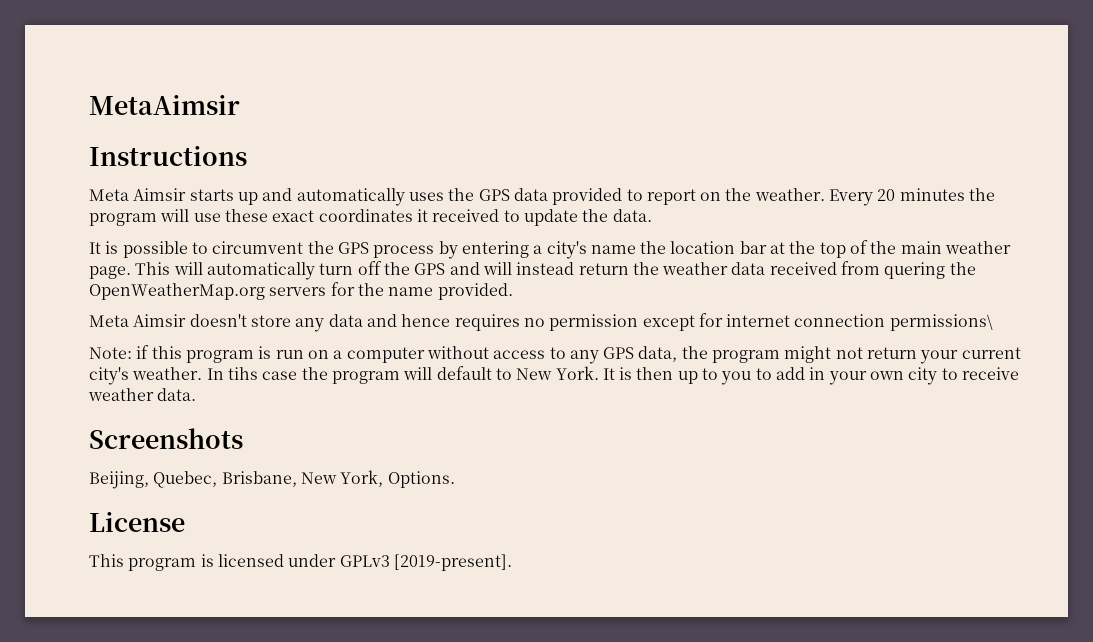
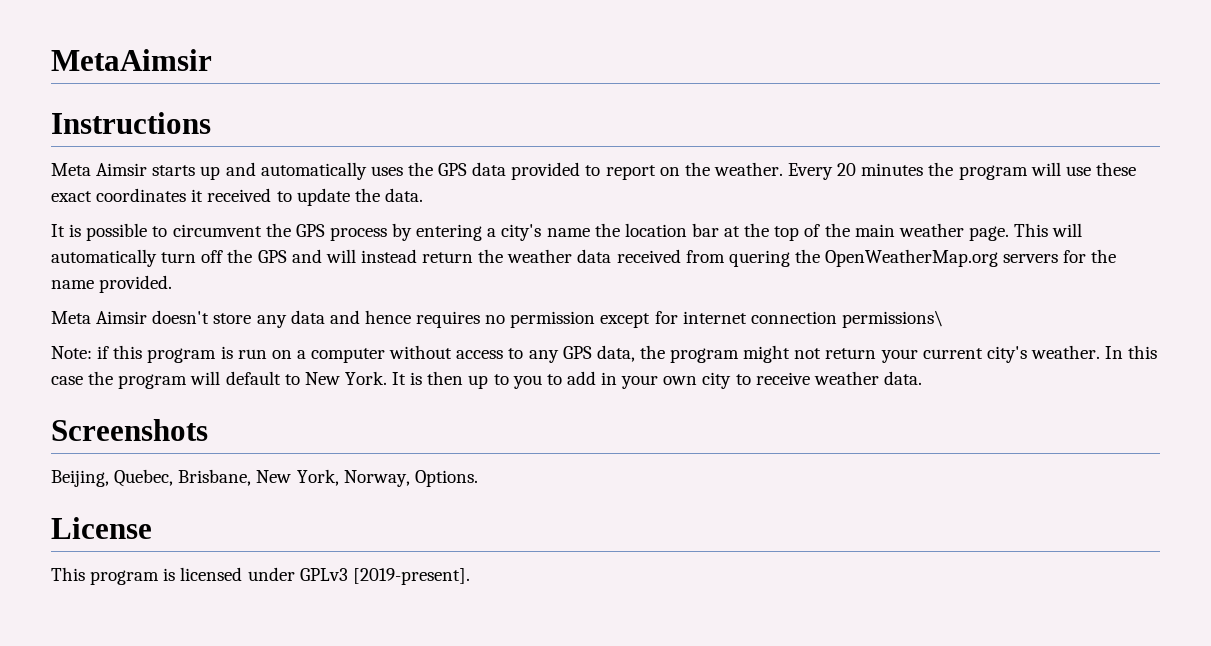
- In tihs case the program will default to New York.
+ In this case the program will default to New York.
- Beijing, Quebec, Brisbane, New York, Options.
+ Beijing, Quebec, Brisbane, New York, Norway, Options.

